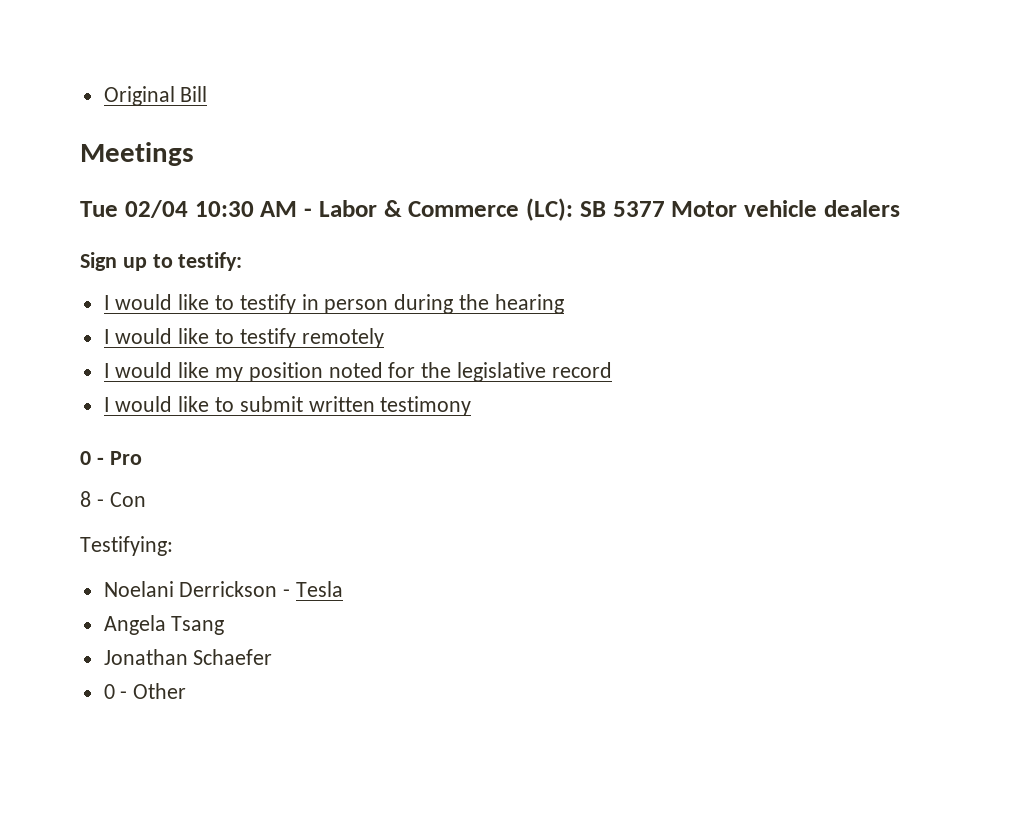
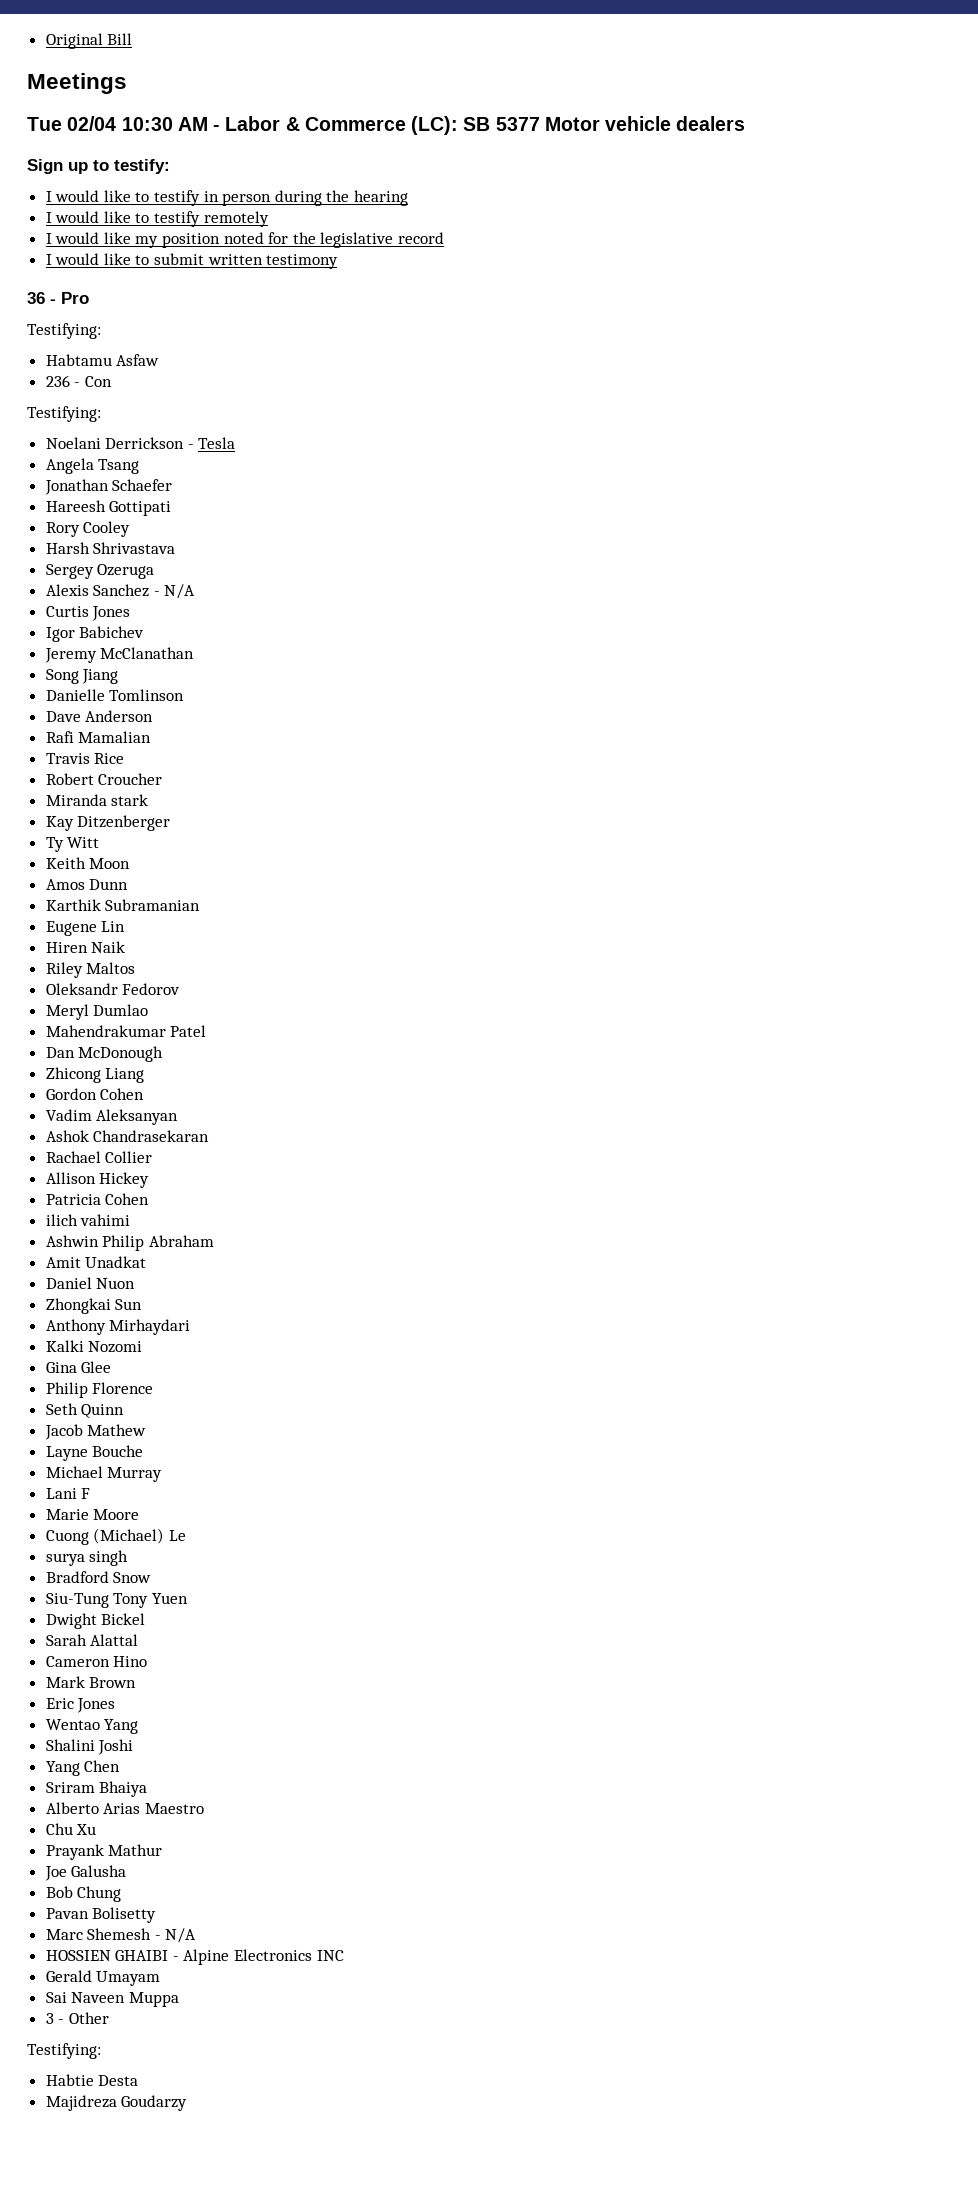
- 0 - Pro
- 8 - Con
+ 36 - Pro
+ Testifying:
+ Habtamu Asfaw
+ 236 - Con
- 0 - Other
+ Hareesh Gottipati
+ Rory Cooley
+ Harsh Shrivastava
+ Sergey Ozeruga
+ Alexis Sanchez - N/A
+ Curtis Jones
+ Igor Babichev
+ Jeremy McClanathan
+ Song Jiang
+ Danielle Tomlinson
+ Dave Anderson
+ Rafi Mamalian
+ Travis Rice
+ Robert Croucher
+ Miranda stark
+ Kay Ditzenberger
+ Ty Witt
+ Keith Moon
+ Amos Dunn
+ Karthik Subramanian
+ Eugene Lin
+ Hiren Naik
+ Riley Maltos
+ Oleksandr Fedorov
+ Meryl Dumlao
+ Mahendrakumar Patel
+ Dan McDonough
+ Zhicong Liang
+ Gordon Cohen
+ Vadim Aleksanyan
+ Ashok Chandrasekaran
+ Rachael Collier
+ Allison Hickey
+ Patricia Cohen
+ ilich vahimi
+ Ashwin Philip Abraham
+ Amit Unadkat
+ Daniel Nuon
+ Zhongkai Sun
+ Anthony Mirhaydari
+ Kalki Nozomi
+ Gina Glee
+ Philip Florence
+ Seth Quinn
+ Jacob Mathew
+ Layne Bouche
+ Michael Murray
+ Lani F
+ Marie Moore
+ Cuong (Michael) Le
+ surya singh
+ Bradford Snow
+ Siu-Tung Tony Yuen
+ Dwight Bickel
+ Sarah Alattal
+ Cameron Hino
+ Mark Brown
+ Eric Jones
+ Wentao Yang
+ Shalini Joshi
+ Yang Chen
+ Sriram Bhaiya
+ Alberto Arias Maestro
+ Chu Xu
+ Prayank Mathur
+ Joe Galusha
+ Bob Chung
+ Pavan Bolisetty
+ Marc Shemesh - N/A
+ HOSSIEN GHAIBI - Alpine Electronics INC
+ Gerald Umayam
+ Sai Naveen Muppa
+ 3 - Other
+ Testifying:
+ Habtie Desta
+ Majidreza Goudarzy

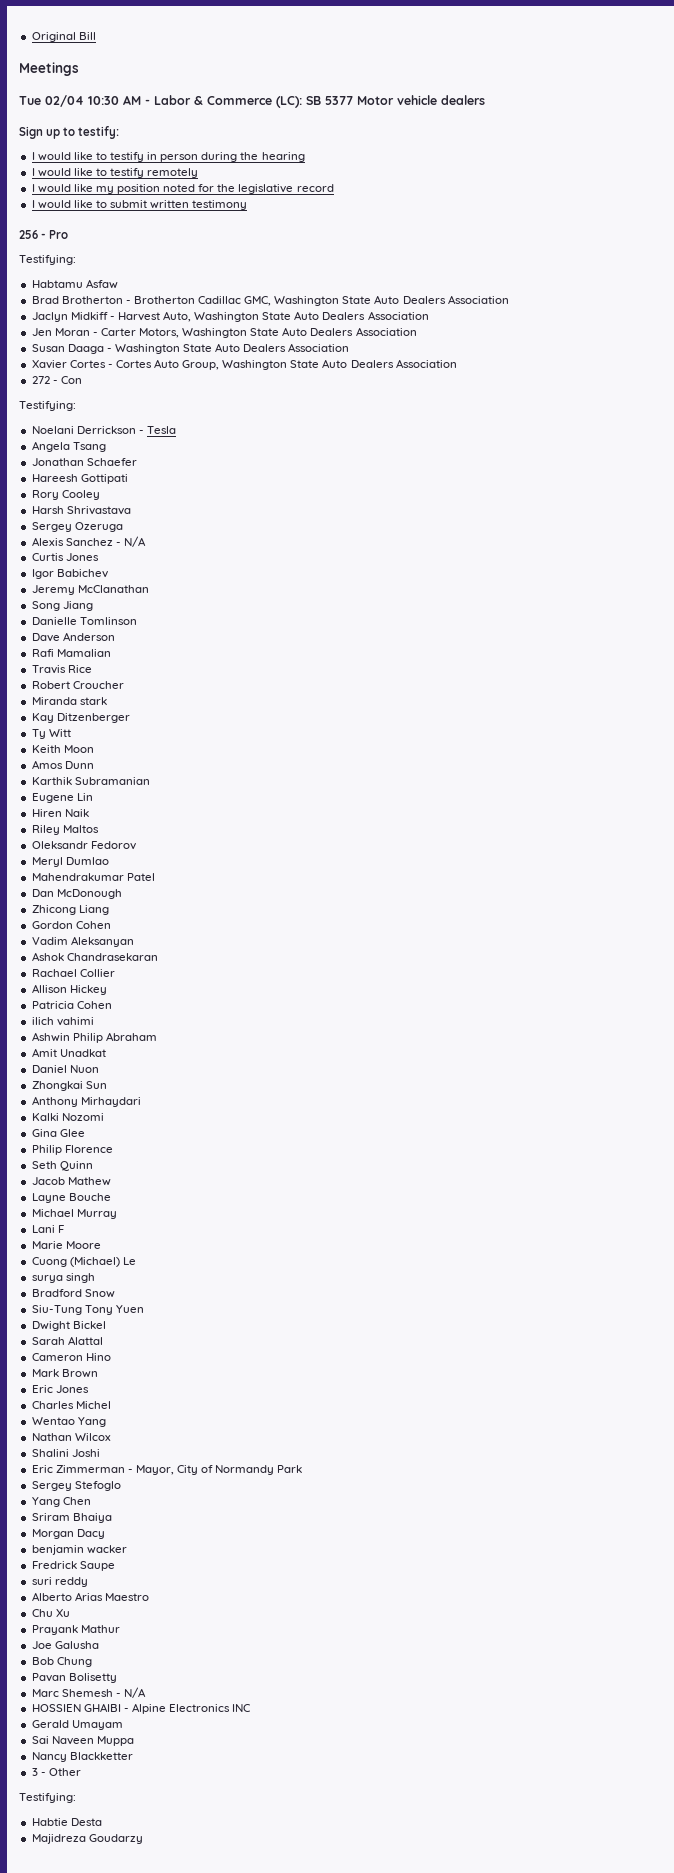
- 36 - Pro
+ 256 - Pro
- 236 - Con
+ Brad Brotherton - Brotherton Cadillac GMC, Washington State Auto Dealers Association
+ Jaclyn Midkiff - Harvest Auto, Washington State Auto Dealers Association
+ Jen Moran - Carter Motors, Washington State Auto Dealers Association
+ Susan Daaga - Washington State Auto Dealers Association
+ Xavier Cortes - Cortes Auto Group, Washington State Auto Dealers Association
+ 272 - Con
+ Charles Michel
+ Nathan Wilcox
+ Eric Zimmerman - Mayor, City of Normandy Park
+ Sergey Stefoglo
  Yang Chen
  Sriram Bhaiya
+ Morgan Dacy
+ benjamin wacker
+ Fredrick Saupe
+ suri reddy
+ Nancy Blackketter

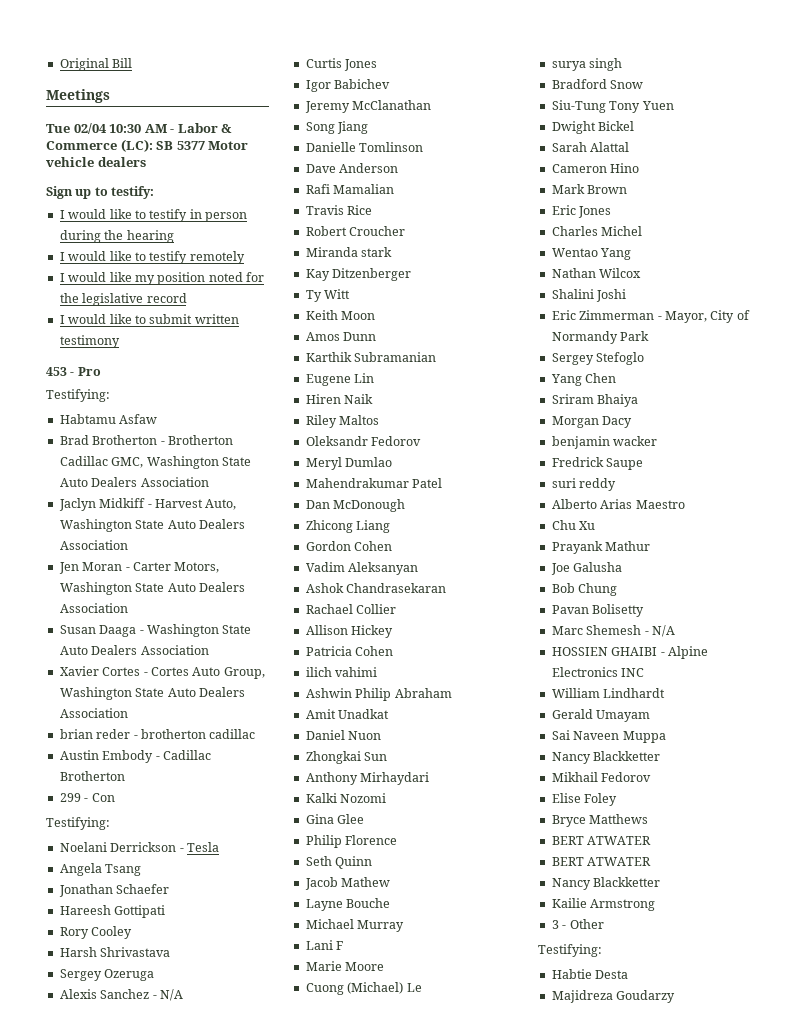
- 256 - Pro
+ 453 - Pro
- 272 - Con
+ brian reder - brotherton cadillac
+ Austin Embody - Cadillac Brotherton
+ 299 - Con
+ William Lindhardt
+ Mikhail Fedorov
+ Elise Foley
+ Bryce Matthews
+ BERT ATWATER
+ BERT ATWATER
+ Nancy Blackketter
+ Kailie Armstrong

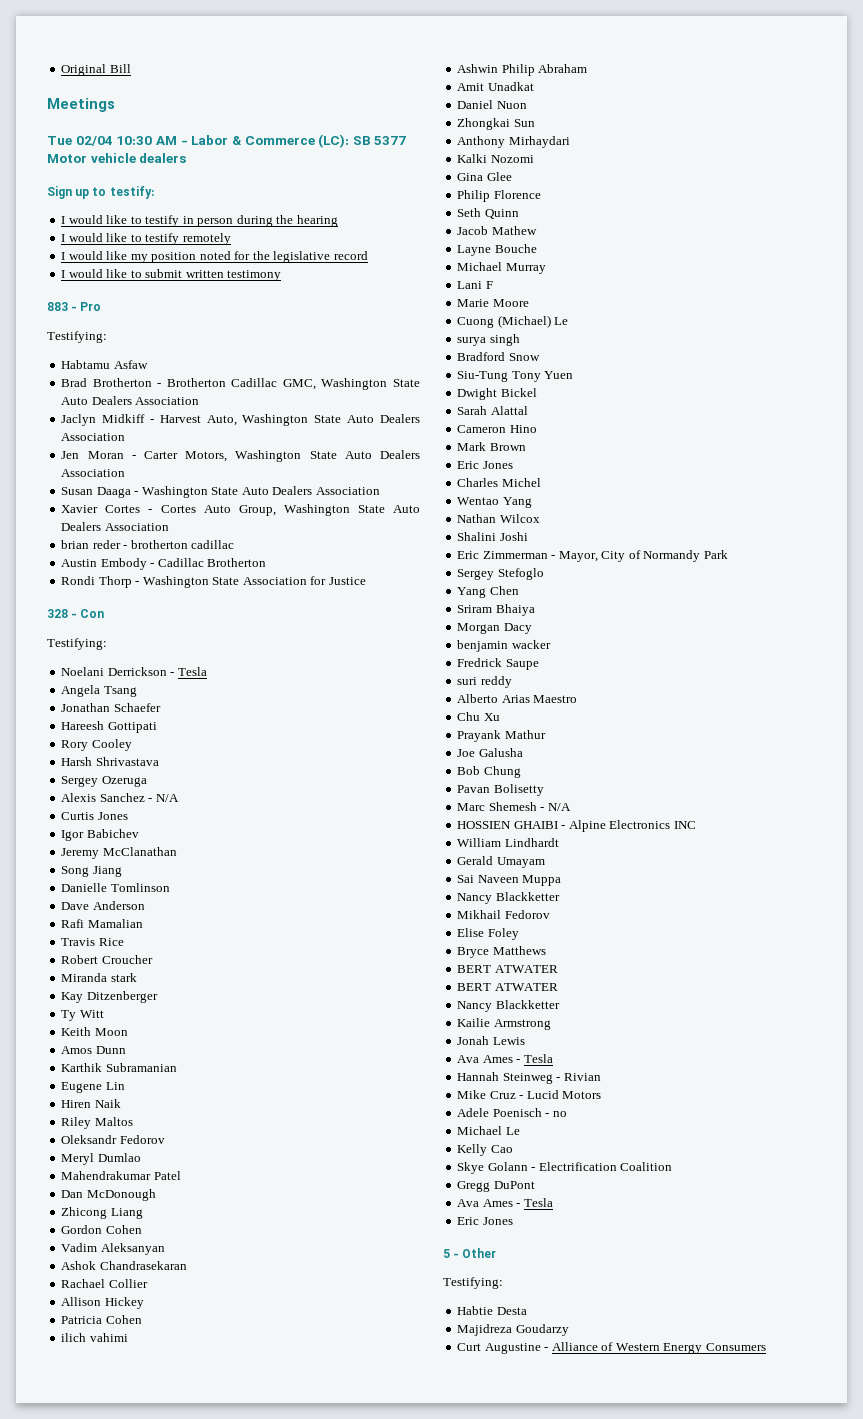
- 453 - Pro
+ 883 - Pro
- 299 - Con
+ Rondi Thorp - Washington State Association for Justice
+ 328 - Con
- 3 - Other
+ Jonah Lewis
+ Ava Ames - Tesla
+ Hannah Steinweg - Rivian
+ Mike Cruz - Lucid Motors
+ Adele Poenisch - no
+ Michael Le
+ Kelly Cao
+ Skye Golann - Electrification Coalition
+ Gregg DuPont
+ Ava Ames - Tesla
+ Eric Jones
+ 5 - Other
+ Curt Augustine - Alliance of Western Energy Consumers

